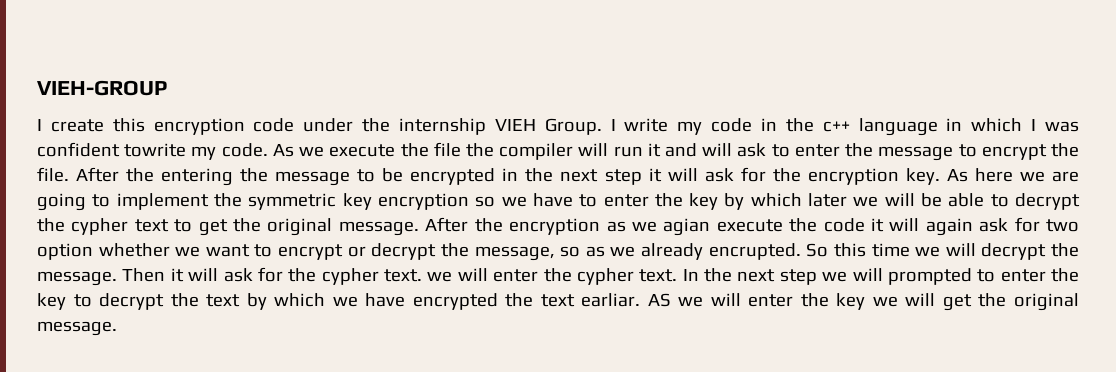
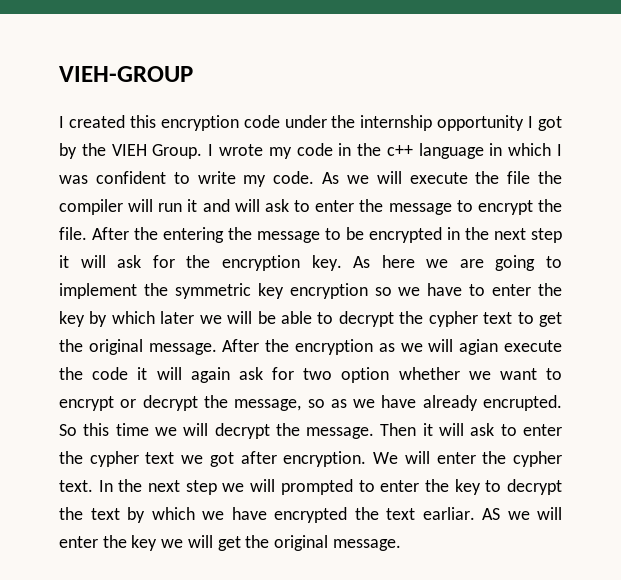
- I create this encryption code under the internship VIEH Group.
+ I created this encryption code under the internship opportunity I got by the VIEH Group.
- I write my code in the c++ language in which I was confident towrite my code.
+ I wrote my code in the c++ language in which I was confident to write my code.
- As we execute the file the compiler will run it and will ask to enter the message to encrypt the file.
+ As we will execute the file the compiler will run it and will ask to enter the message to encrypt the file.
- After the encryption as we agian execute the code it will again ask for two option whether we want to encrypt or decrypt the message, so as we already encrupted.
+ After the encryption as we will agian execute the code it will again ask for two option whether we want to encrypt or decrypt the message, so as we have already encrupted.
- Then it will ask for the cypher text. we will enter the cypher text.
+ Then it will ask to enter the cypher text we got after encryption. We will enter the cypher text.

